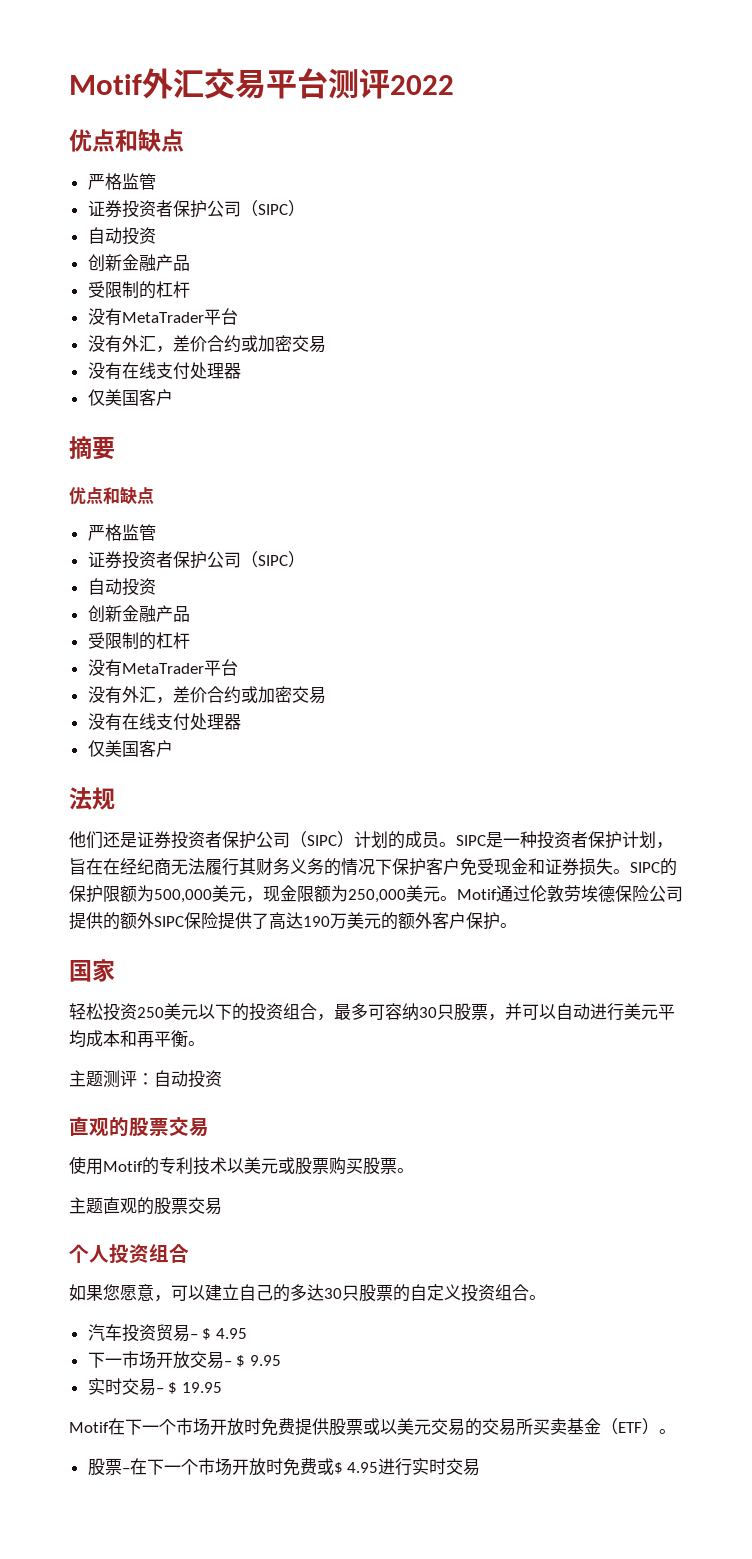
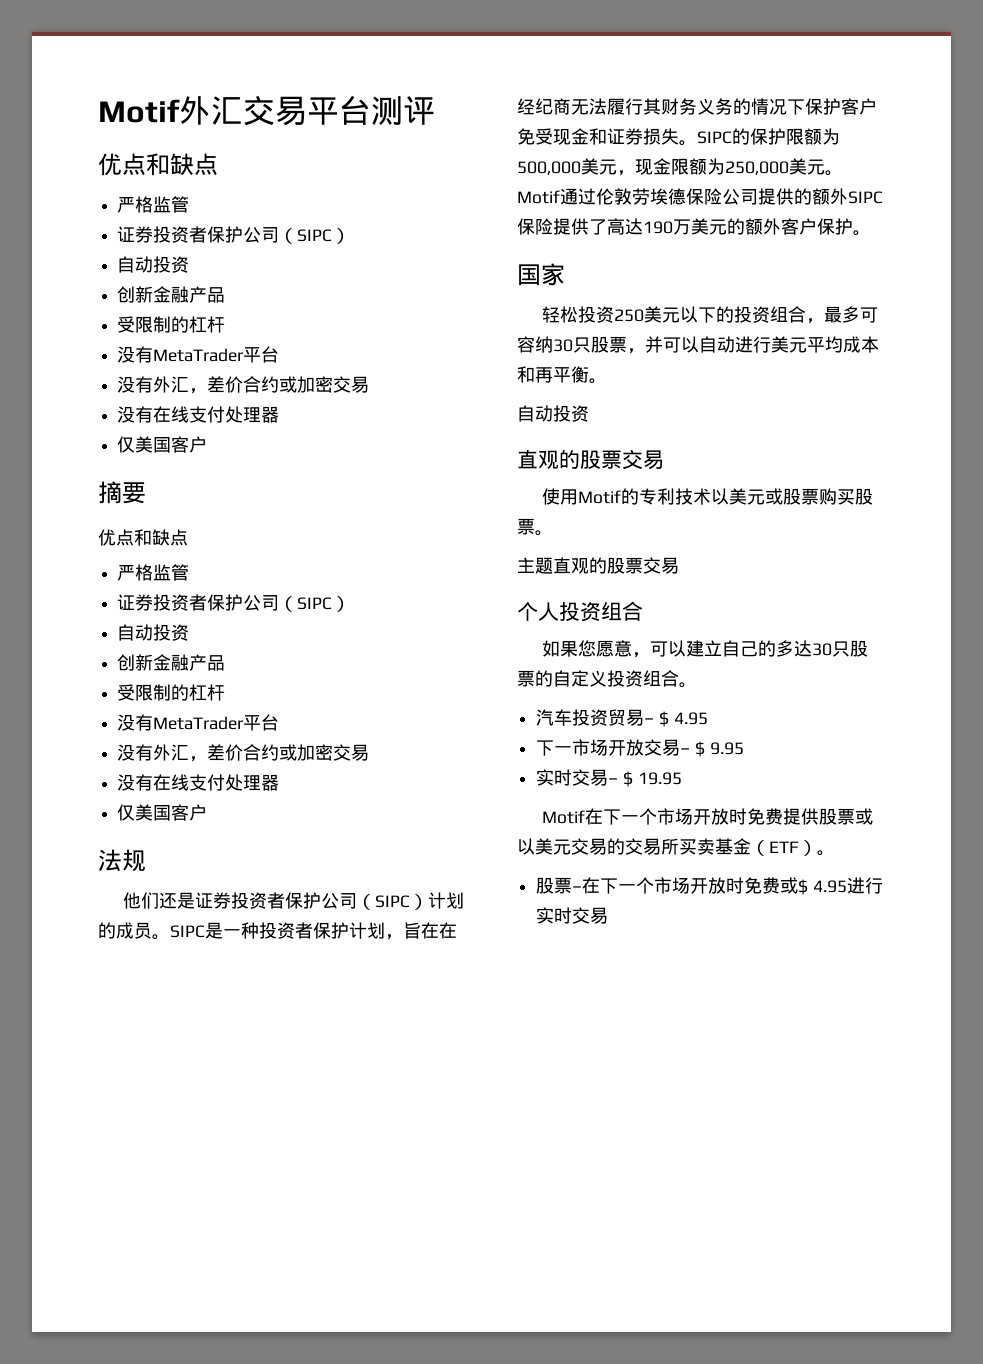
- Motif外汇交易平台测评2022
+ Motif外汇交易平台测评
  轻松投资250美元以下的投资组合，最多可容纳30只股票，并可以自动进行美元平均成本和再平衡。
- 主题测评：自动投资
+ 自动投资

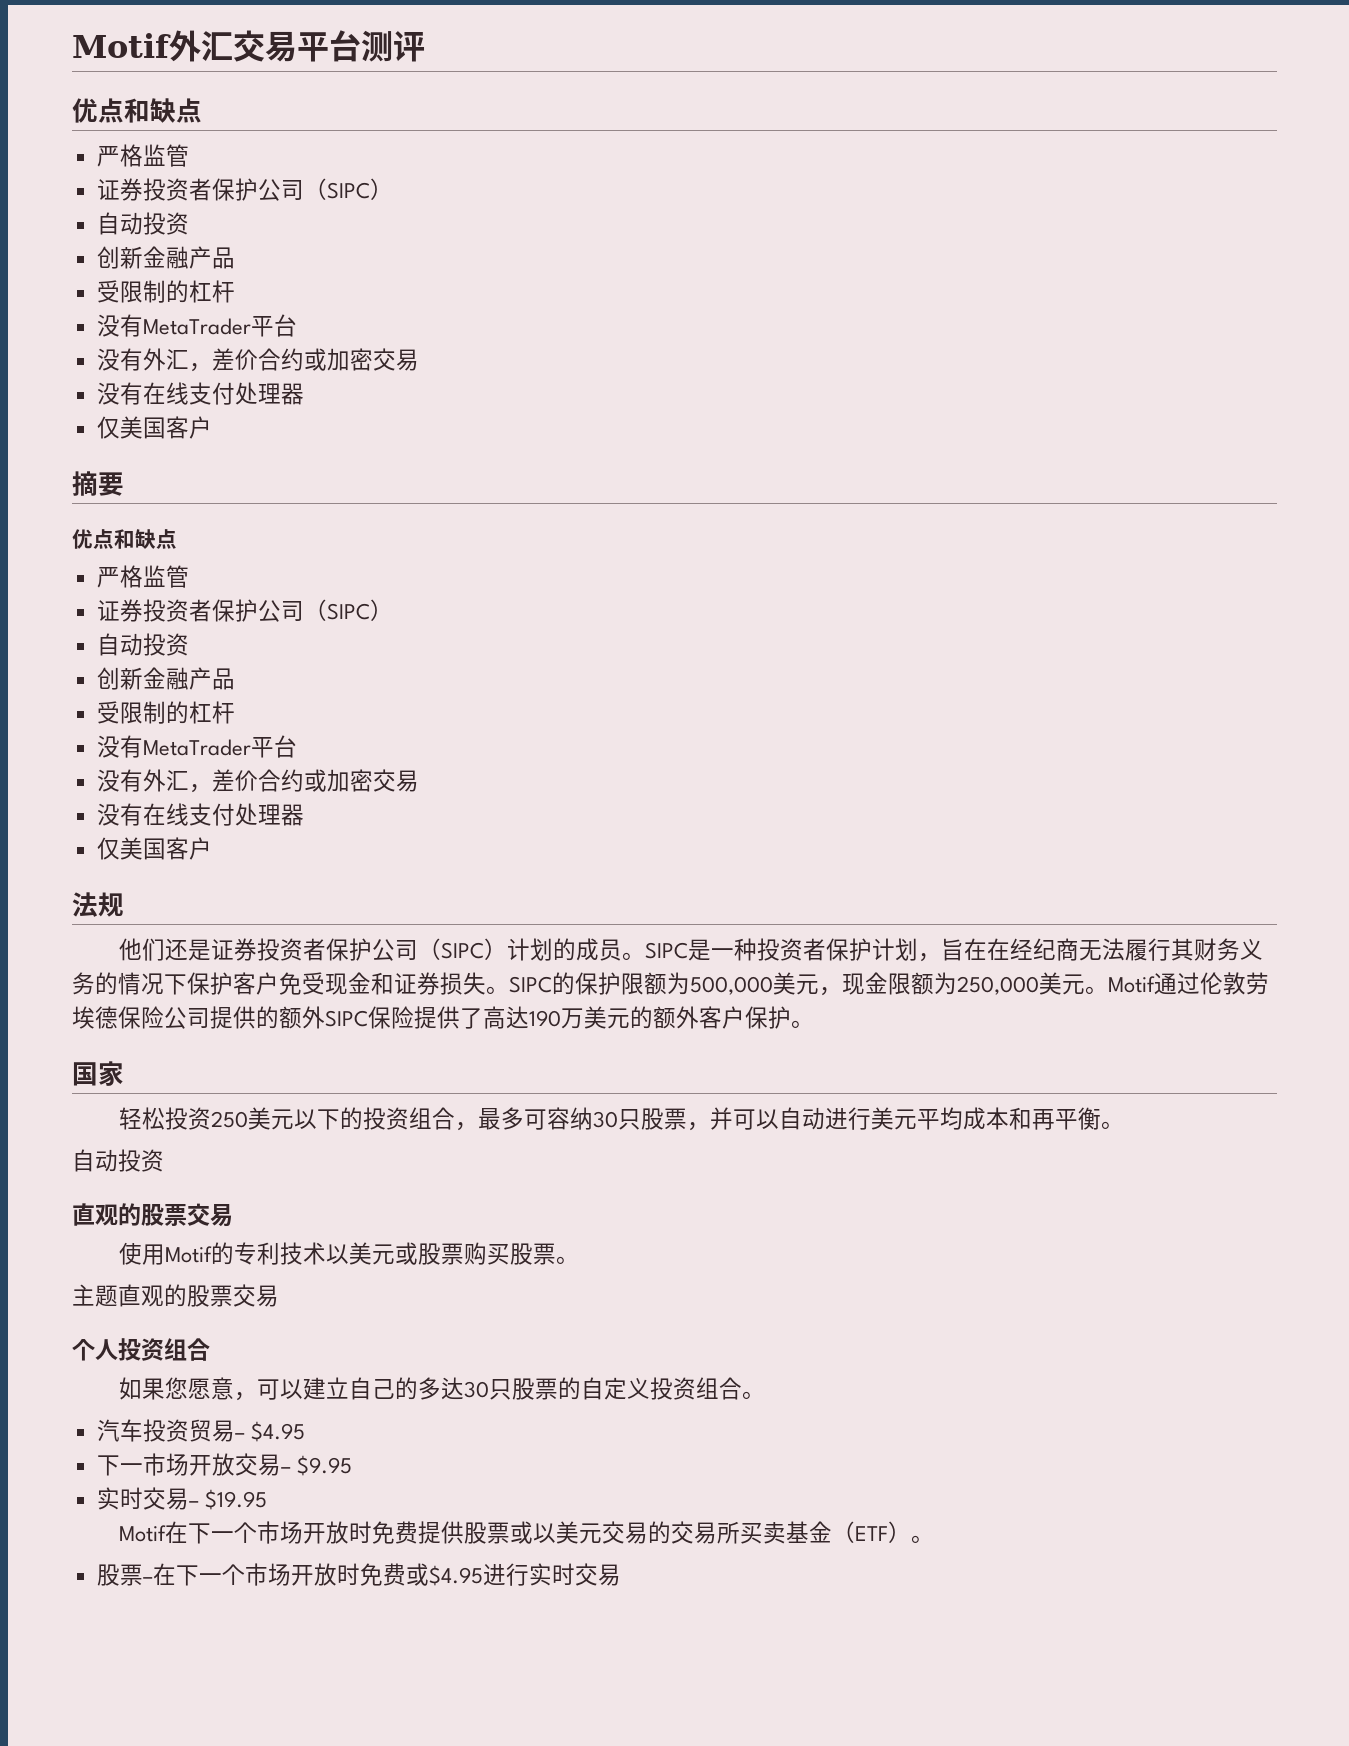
- 汽车投资贸易– $ 4.95
+ 汽车投资贸易– $4.95
- 下一市场开放交易– $ 9.95
+ 下一市场开放交易– $9.95
- 实时交易– $ 19.95
+ 实时交易– $19.95
- 股票–在下一个市场开放时免费或$ 4.95进行实时交易
+ 股票–在下一个市场开放时免费或$4.95进行实时交易

